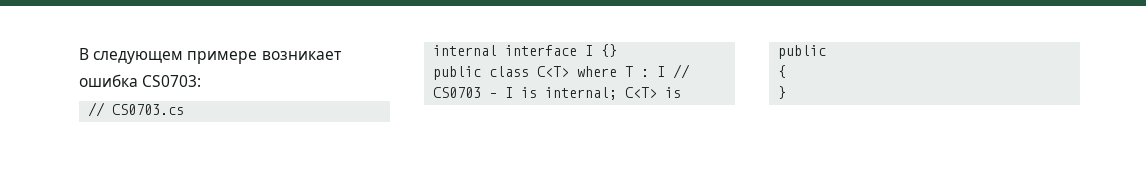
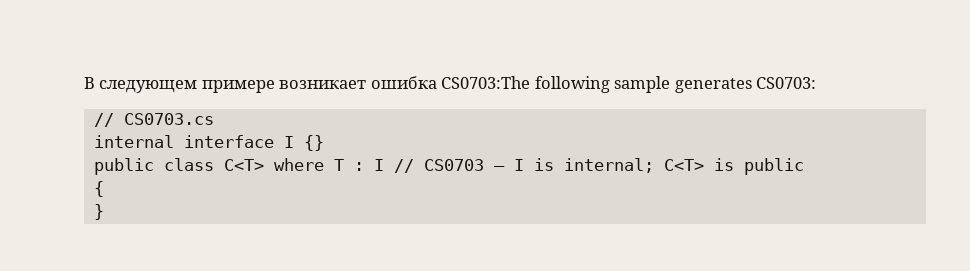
- В следующем примере возникает ошибка CS0703:
+ В следующем примере возникает ошибка CS0703:The following sample generates CS0703:

